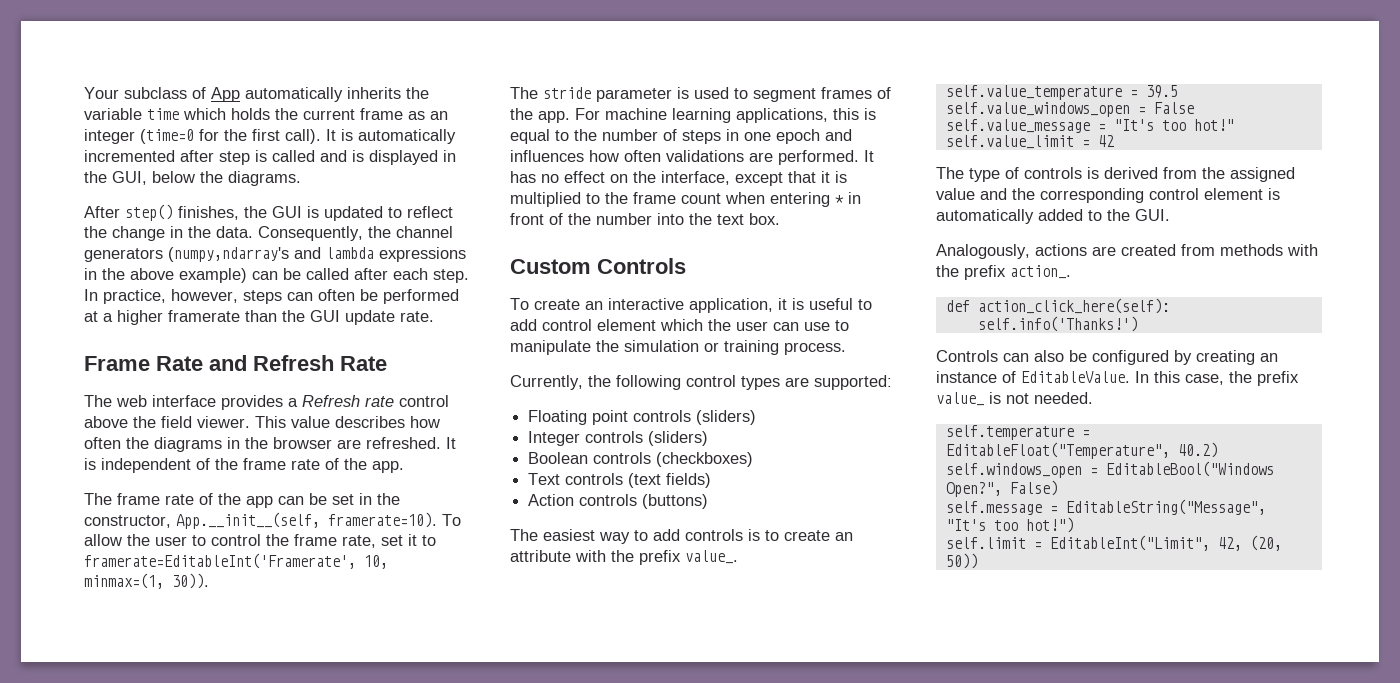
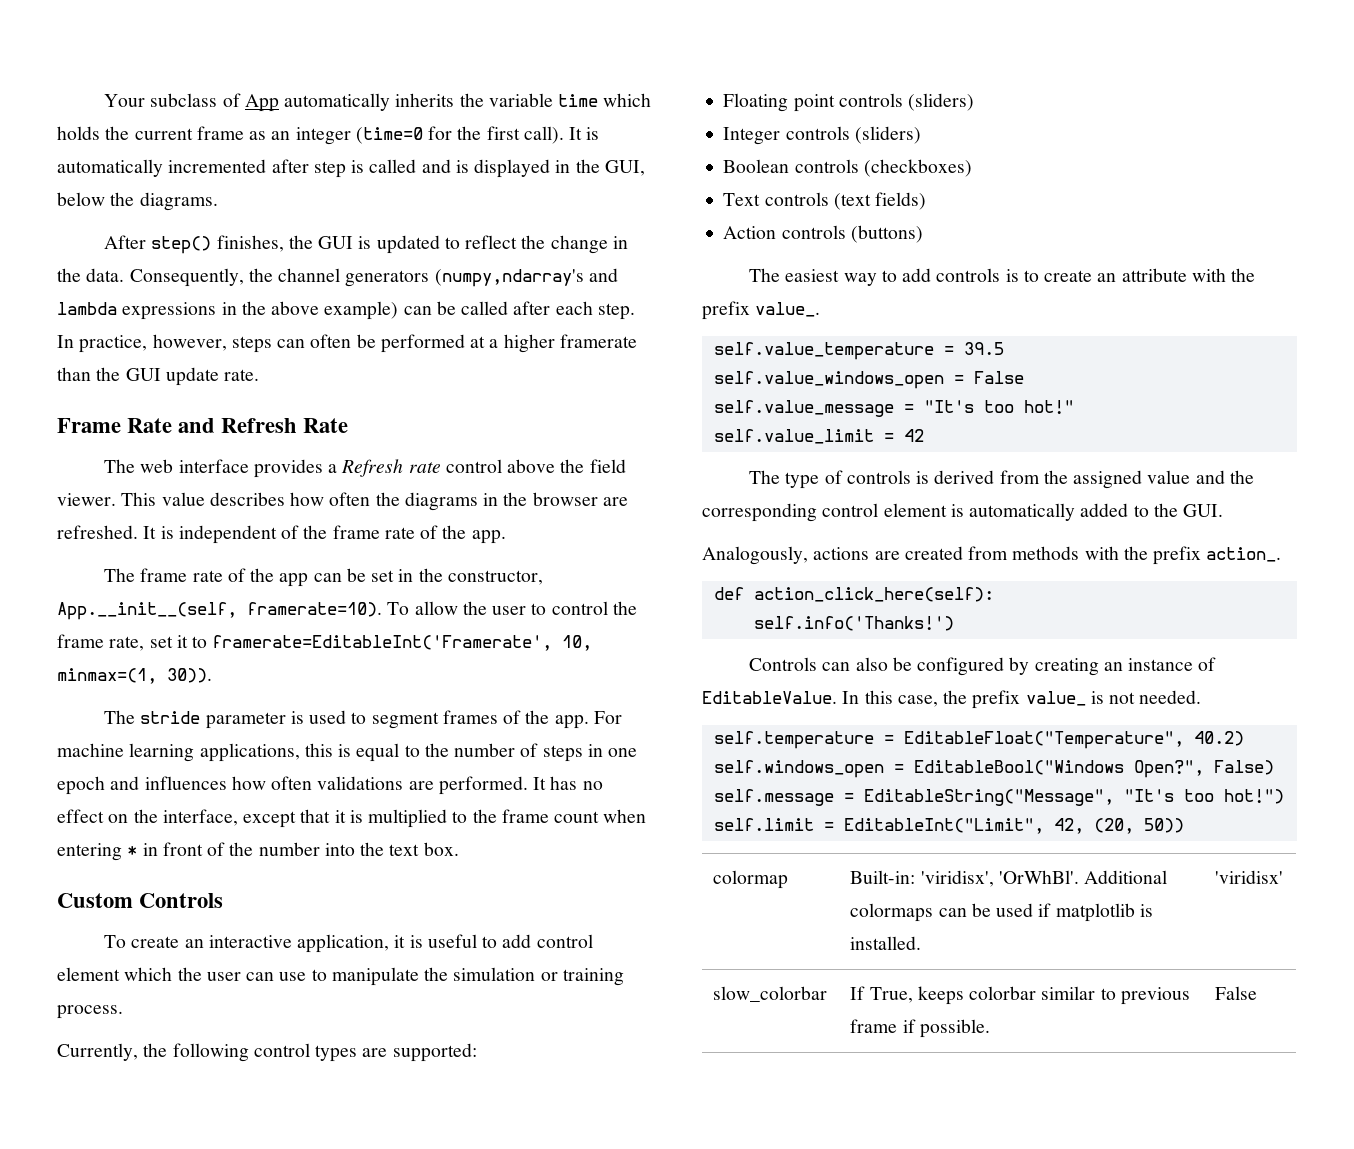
+ colormap | Built-in: 'viridisx', 'OrWhBl'. Additional colormaps can be used if matplotlib is installed. | 'viridisx'
+ slow_colorbar | If True, keeps colorbar similar to previous frame if possible. | False

